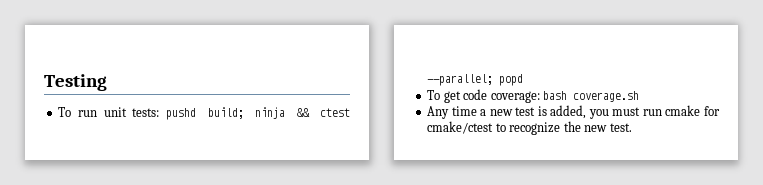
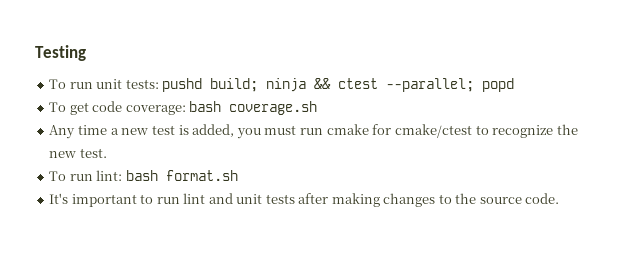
+ To run lint: bash format.sh
+ It's important to run lint and unit tests after making changes to the source code.

